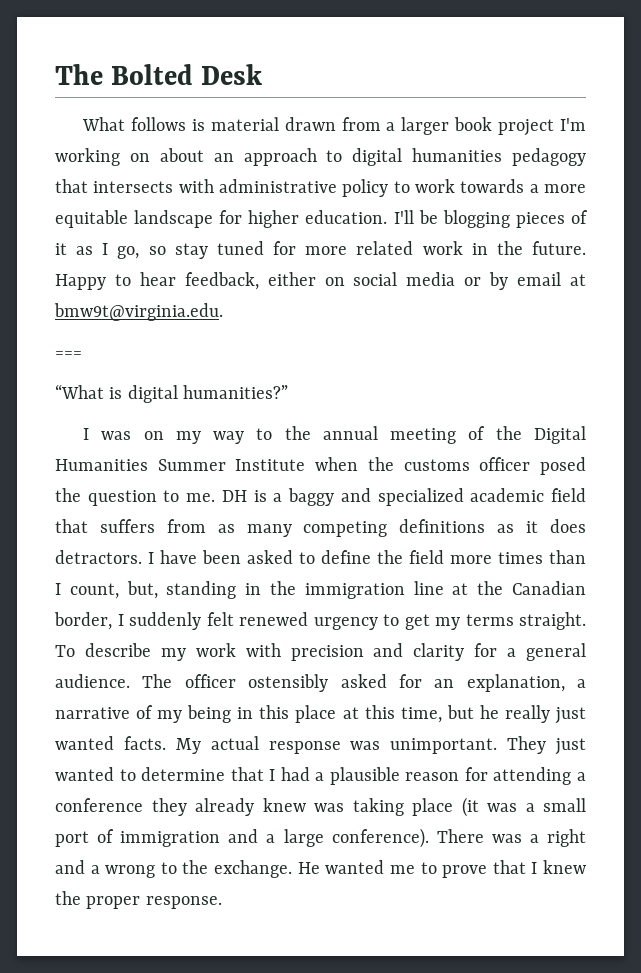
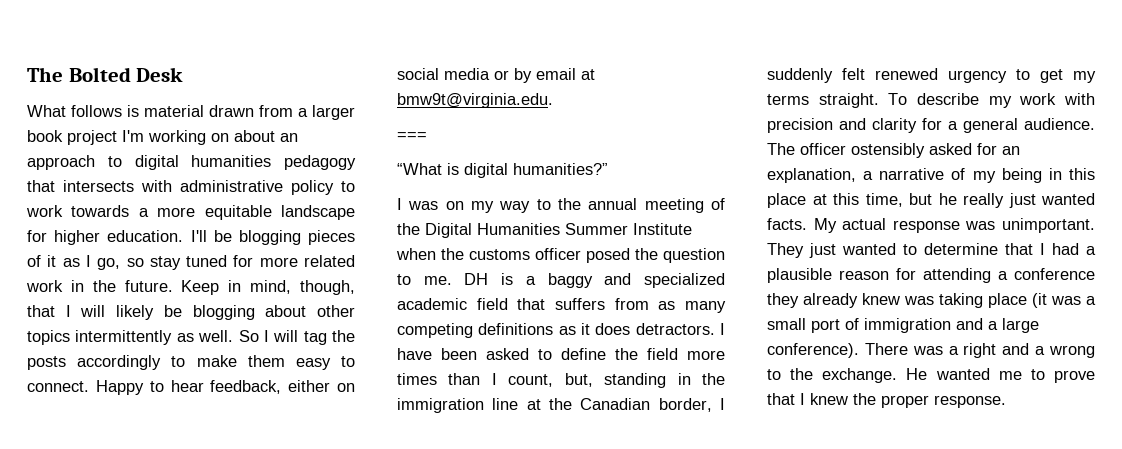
+ Keep in mind, though, that I will likely be blogging about other topics intermittently as well. So I will tag the posts accordingly to make them easy to connect.

